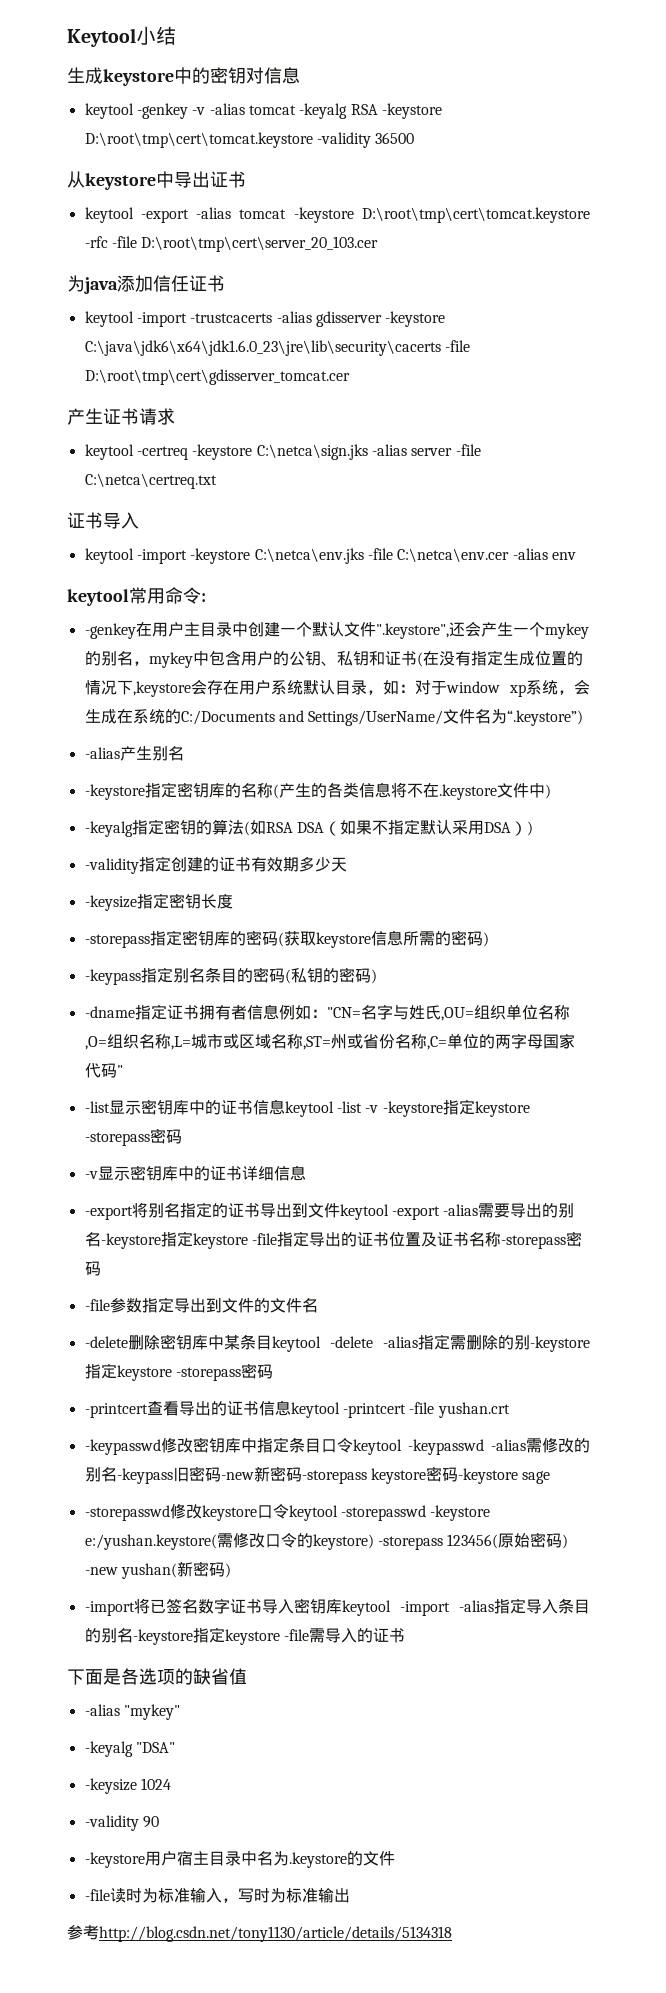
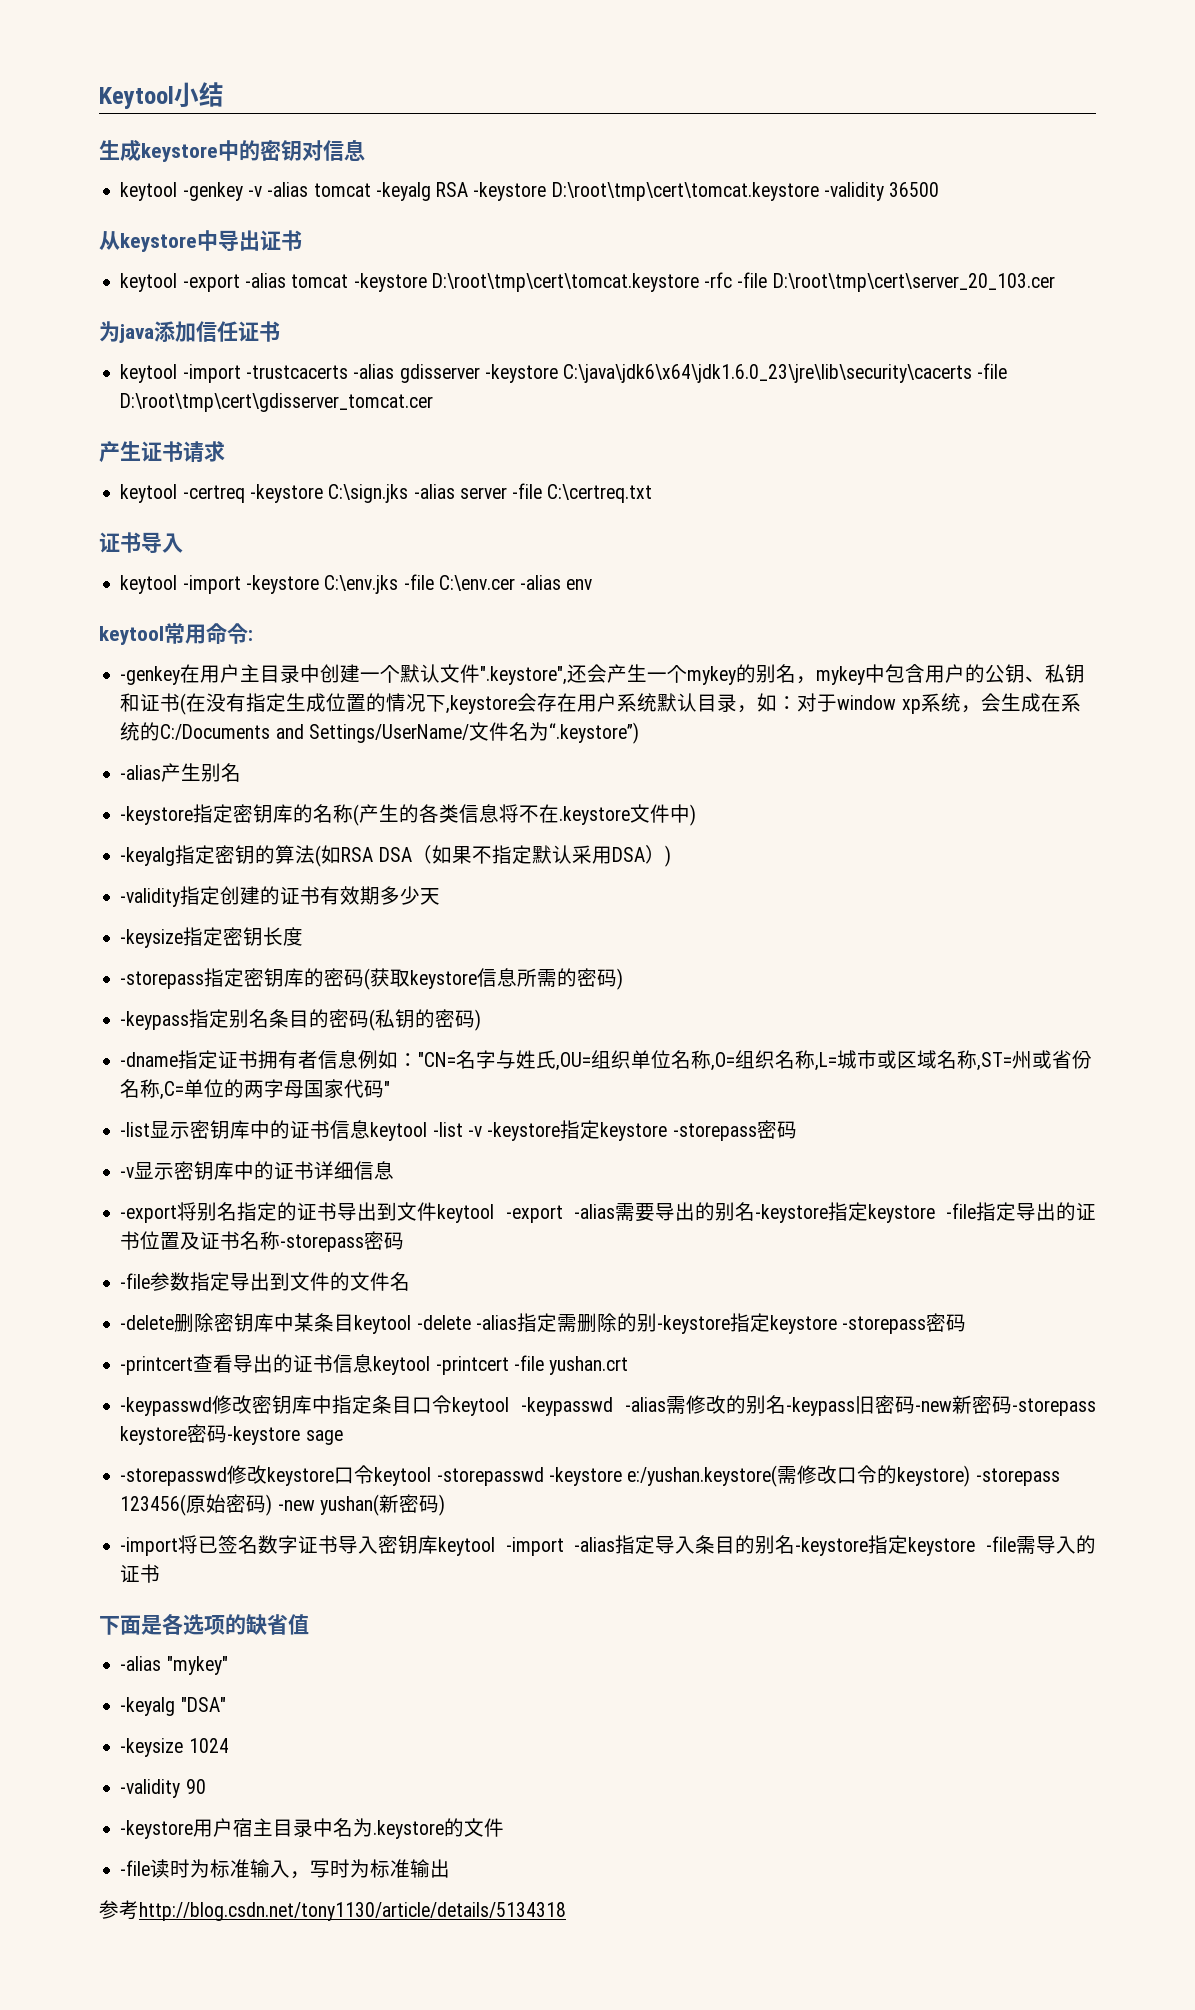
- keytool -certreq -keystore C:\netca\sign.jks -alias server -file C:\netca\certreq.txt
+ keytool -certreq -keystore C:\sign.jks -alias server -file C:\certreq.txt
- keytool -import -keystore C:\netca\env.jks -file C:\netca\env.cer -alias env
+ keytool -import -keystore C:\env.jks -file C:\env.cer -alias env

